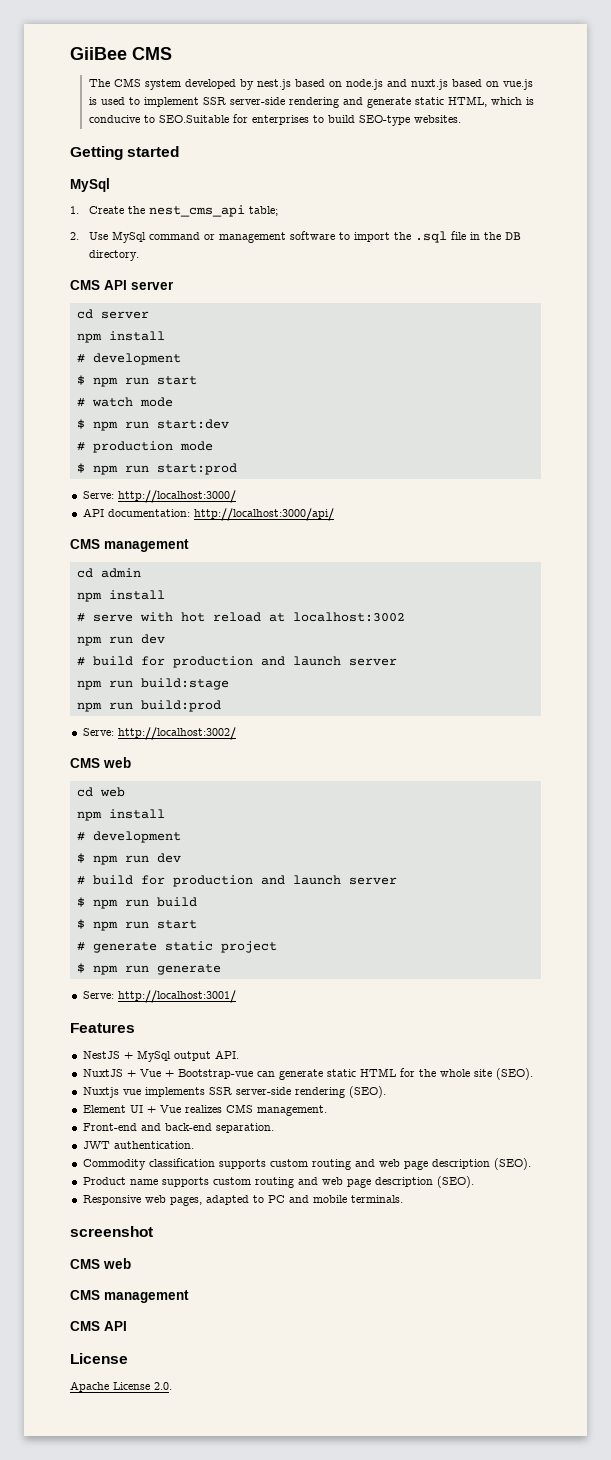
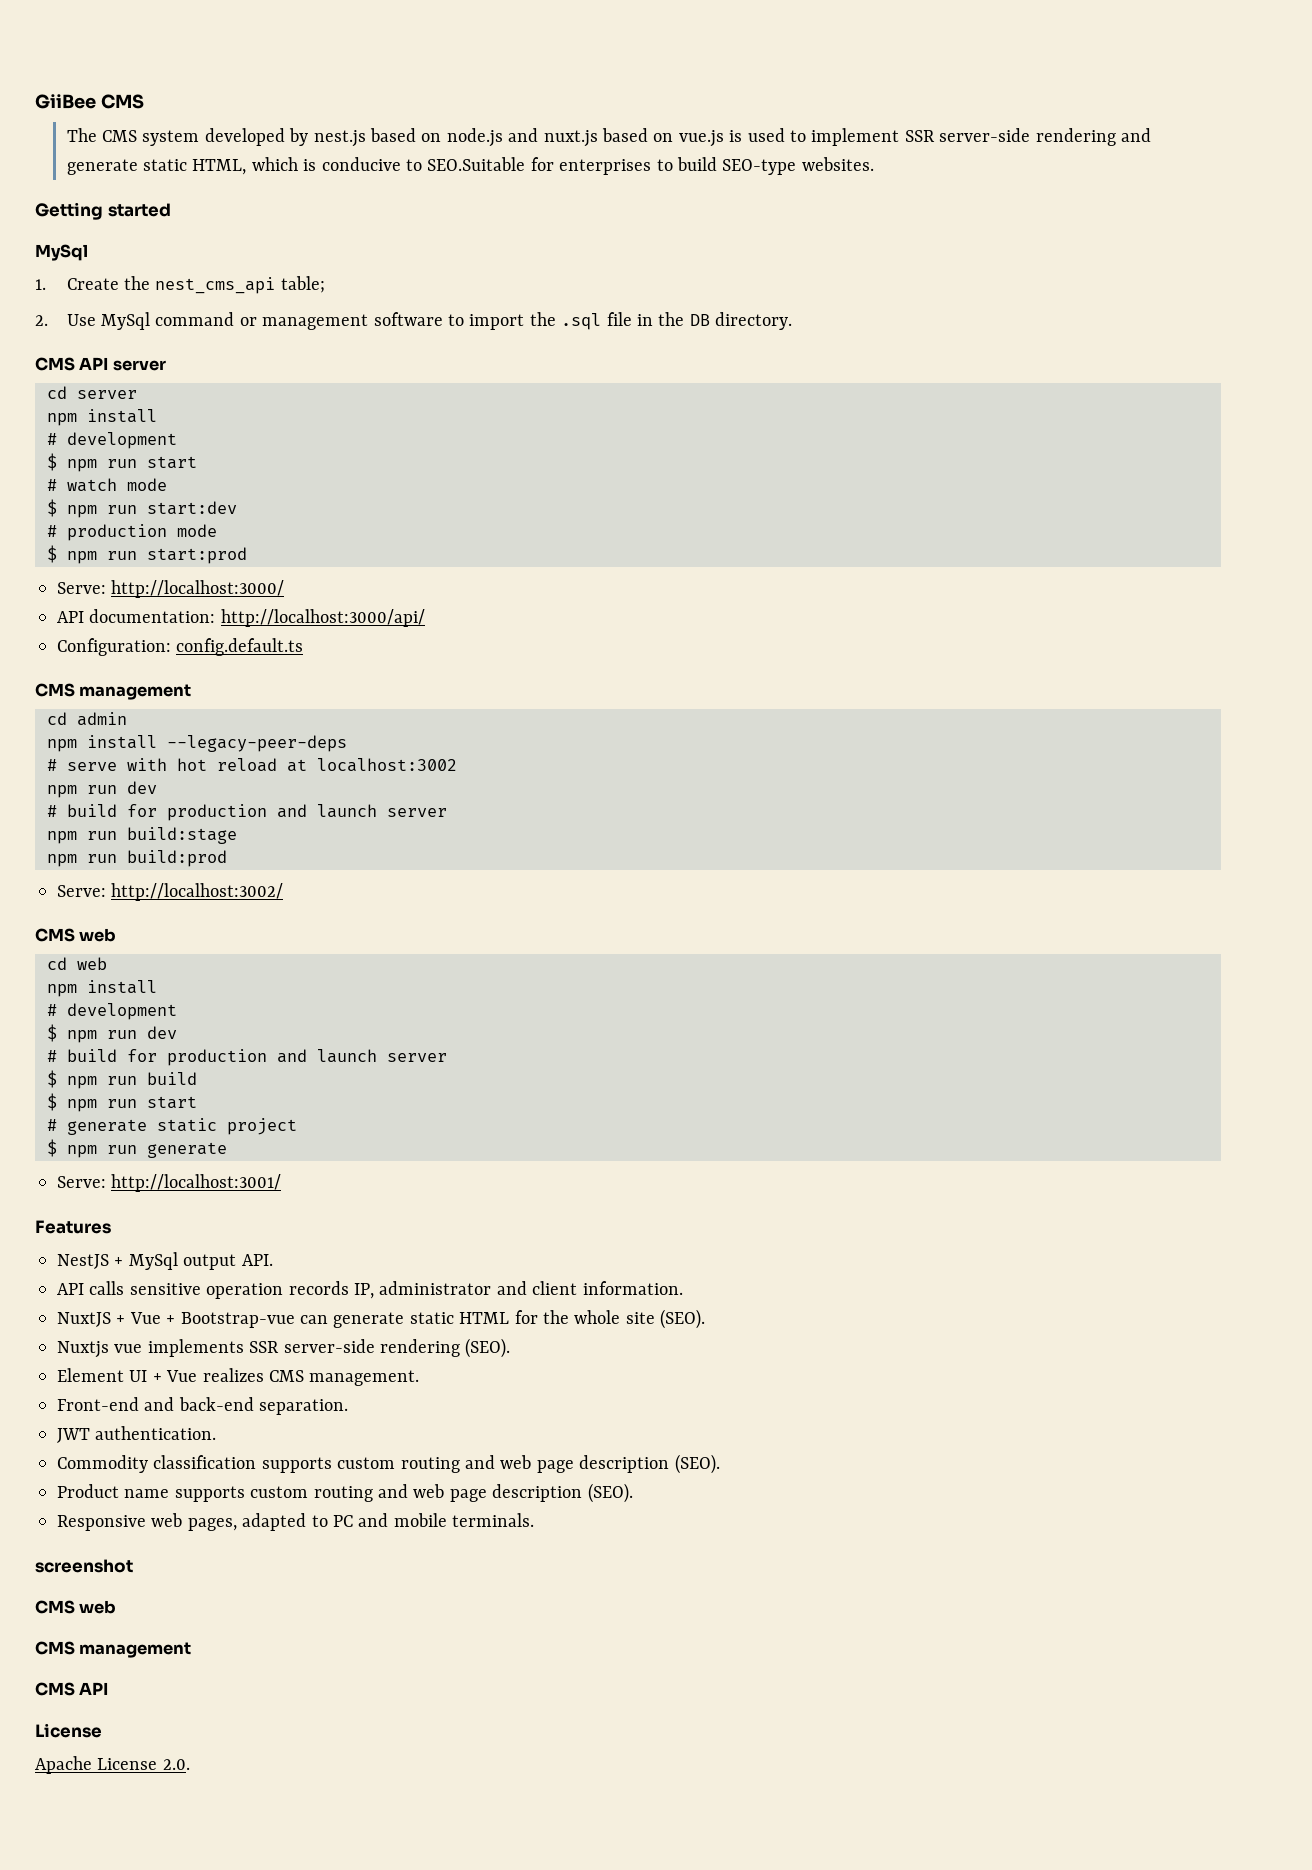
+ Configuration: config.default.ts
  cd admin
- npm install
+ npm install --legacy-peer-deps
+ API calls sensitive operation records IP, administrator and client information.

